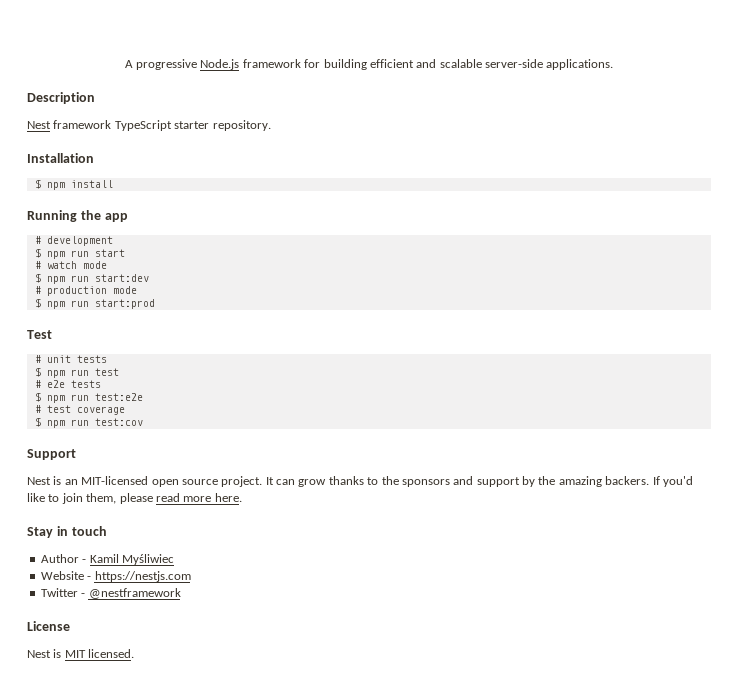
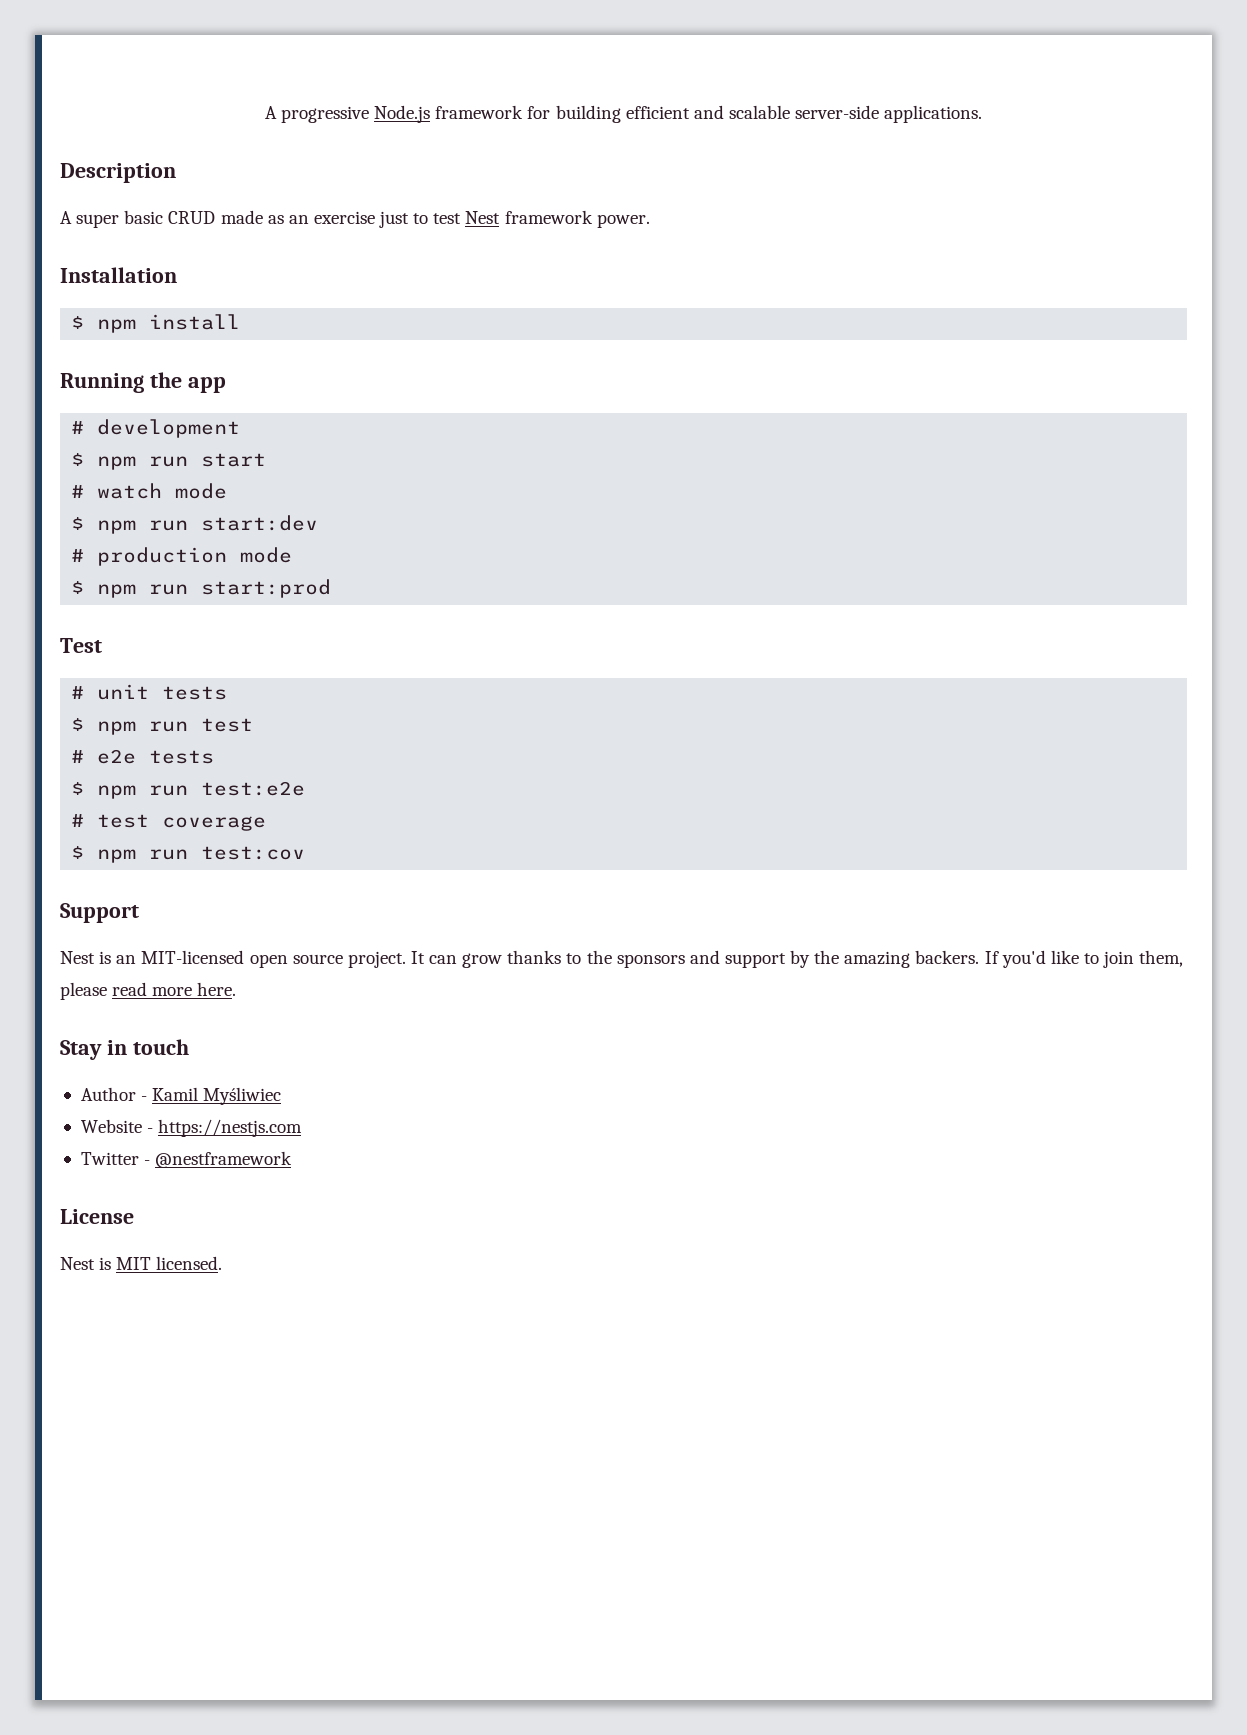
- Nest framework TypeScript starter repository.
+ A super basic CRUD made as an exercise just to test Nest framework power.

